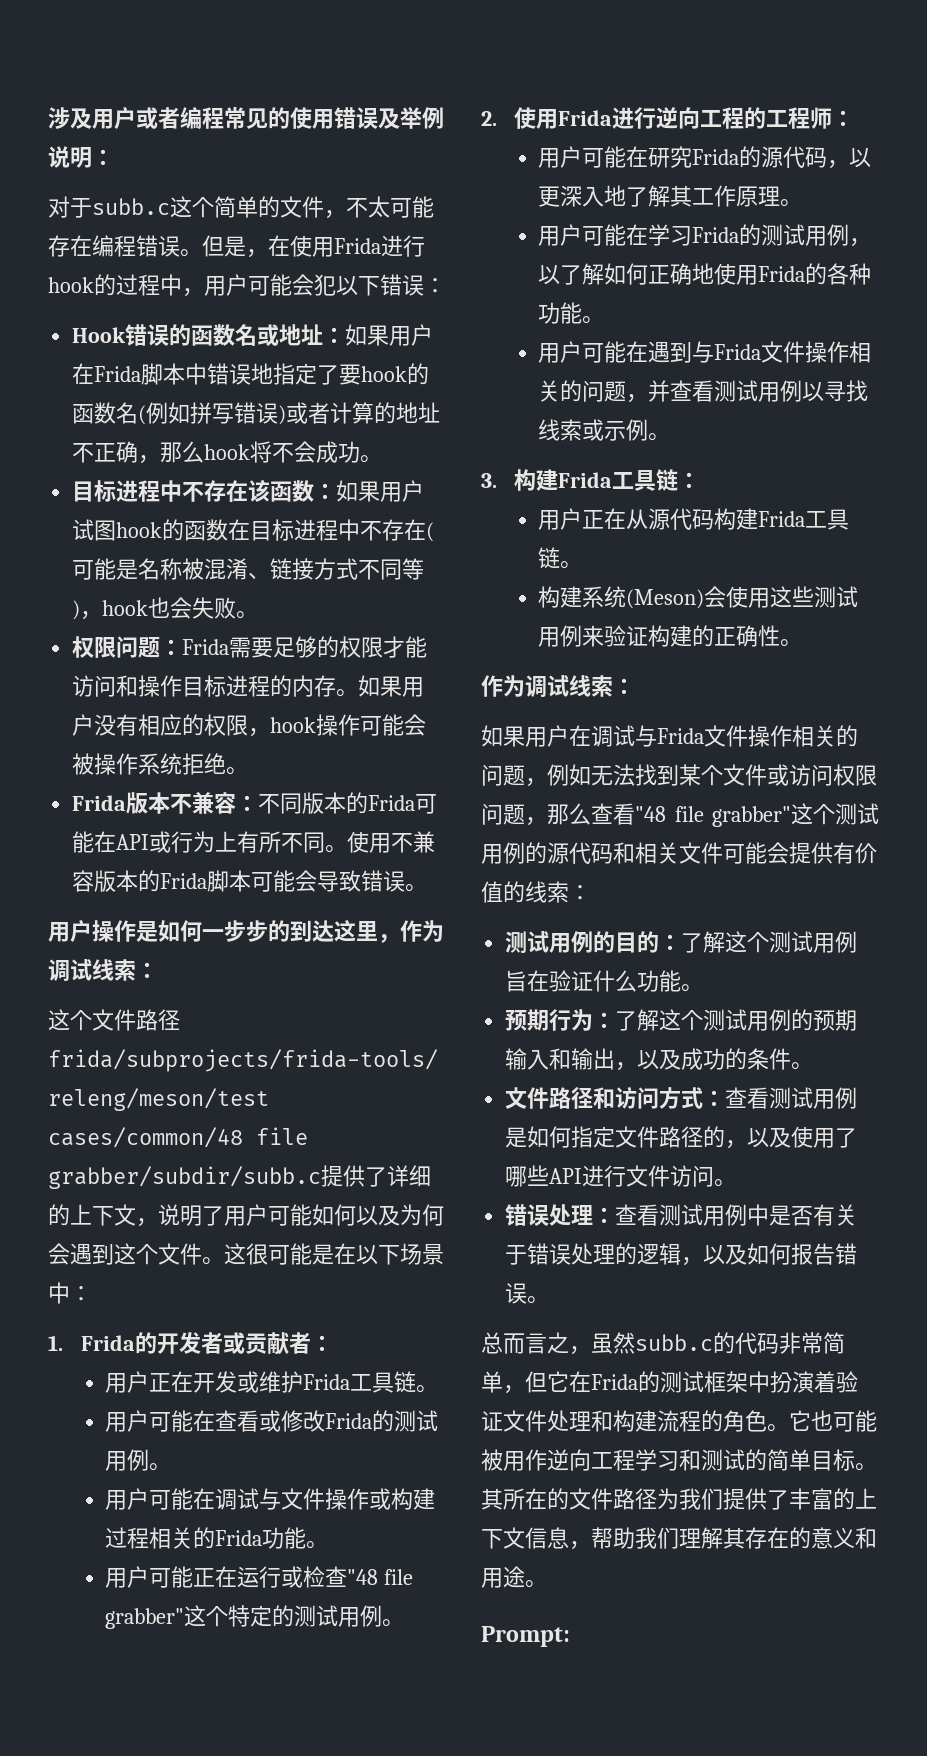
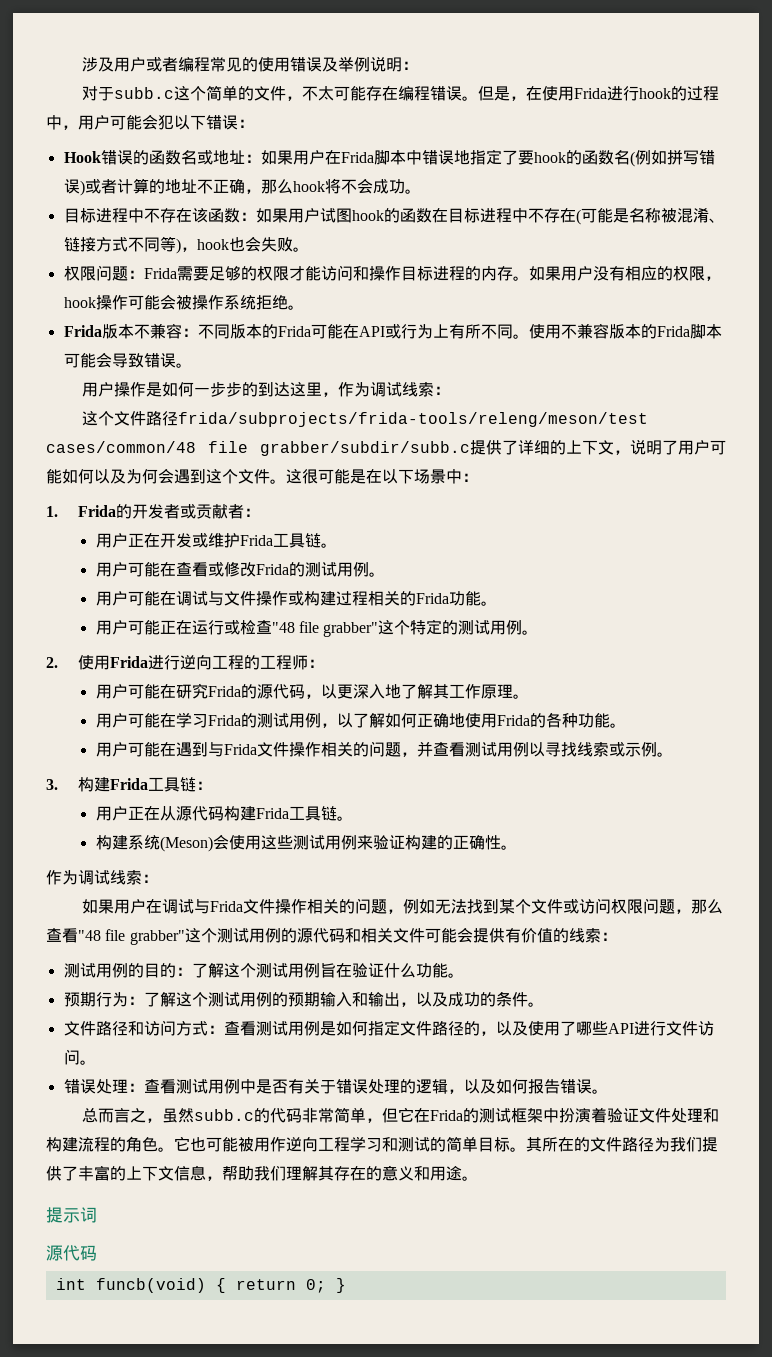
- Prompt:
+ 提示词
+ 源代码
+ int funcb(void) { return 0; }

